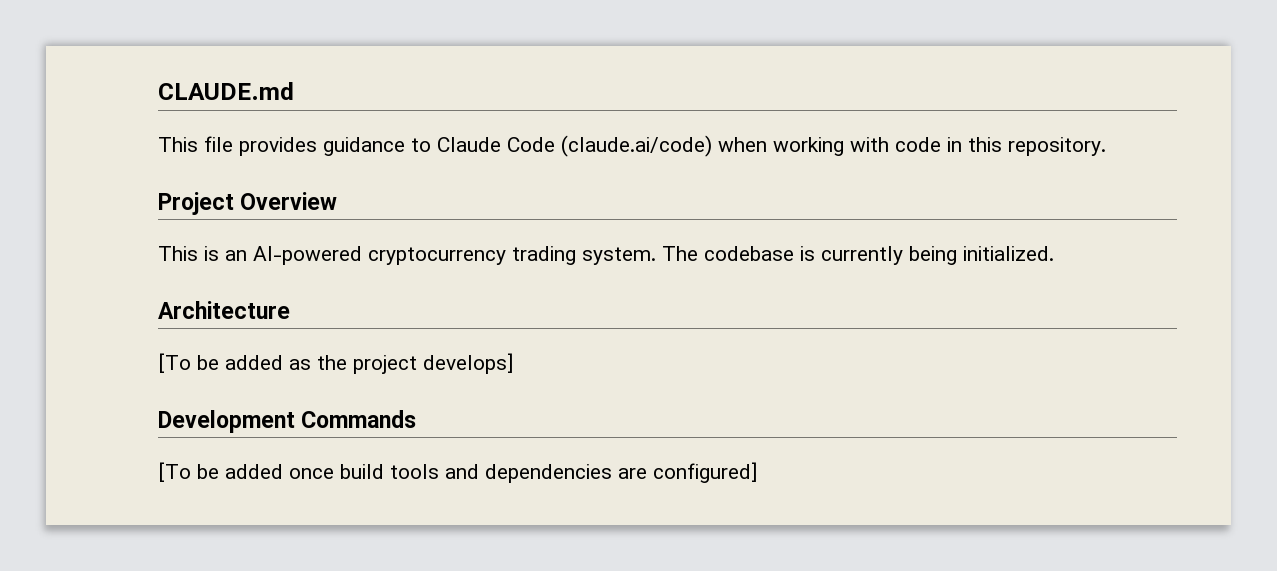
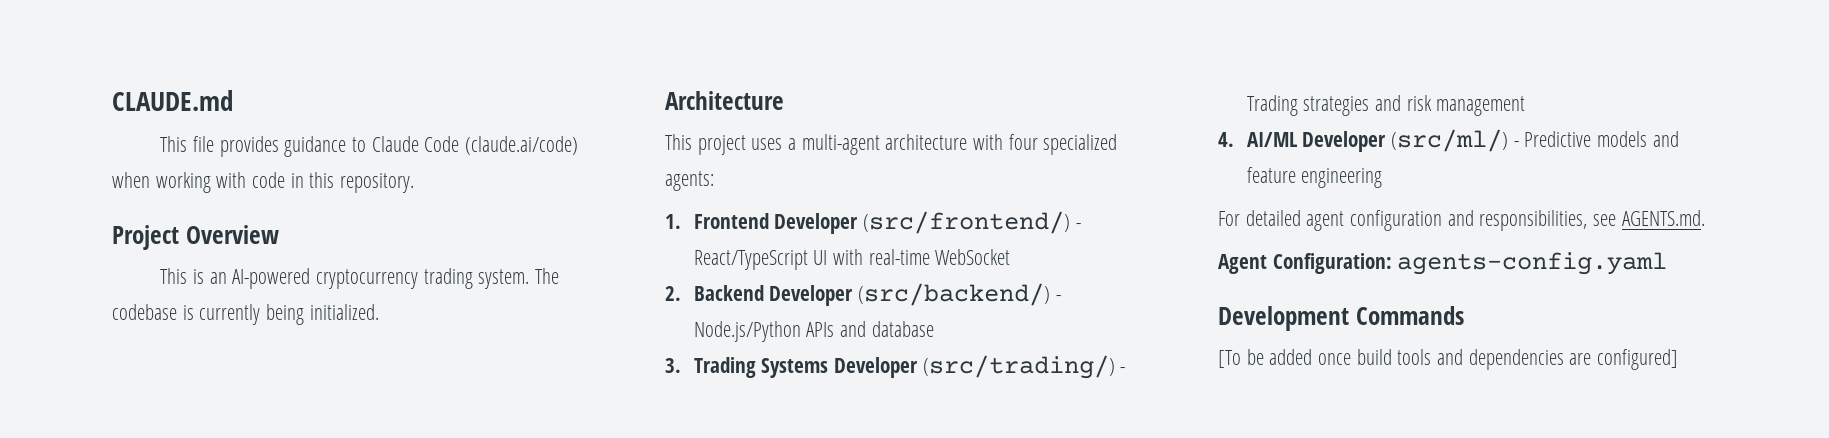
- [To be added as the project develops]
+ This project uses a multi-agent architecture with four specialized agents:
+ 1. Frontend Developer (src/frontend/) - React/TypeScript UI with real-time WebSocket
+ 2. Backend Developer (src/backend/) - Node.js/Python APIs and database
+ 3. Trading Systems Developer (src/trading/) - Trading strategies and risk management
+ 4. AI/ML Developer (src/ml/) - Predictive models and feature engineering
+ For detailed agent configuration and responsibilities, see AGENTS.md.
+ Agent Configuration: agents-config.yaml

